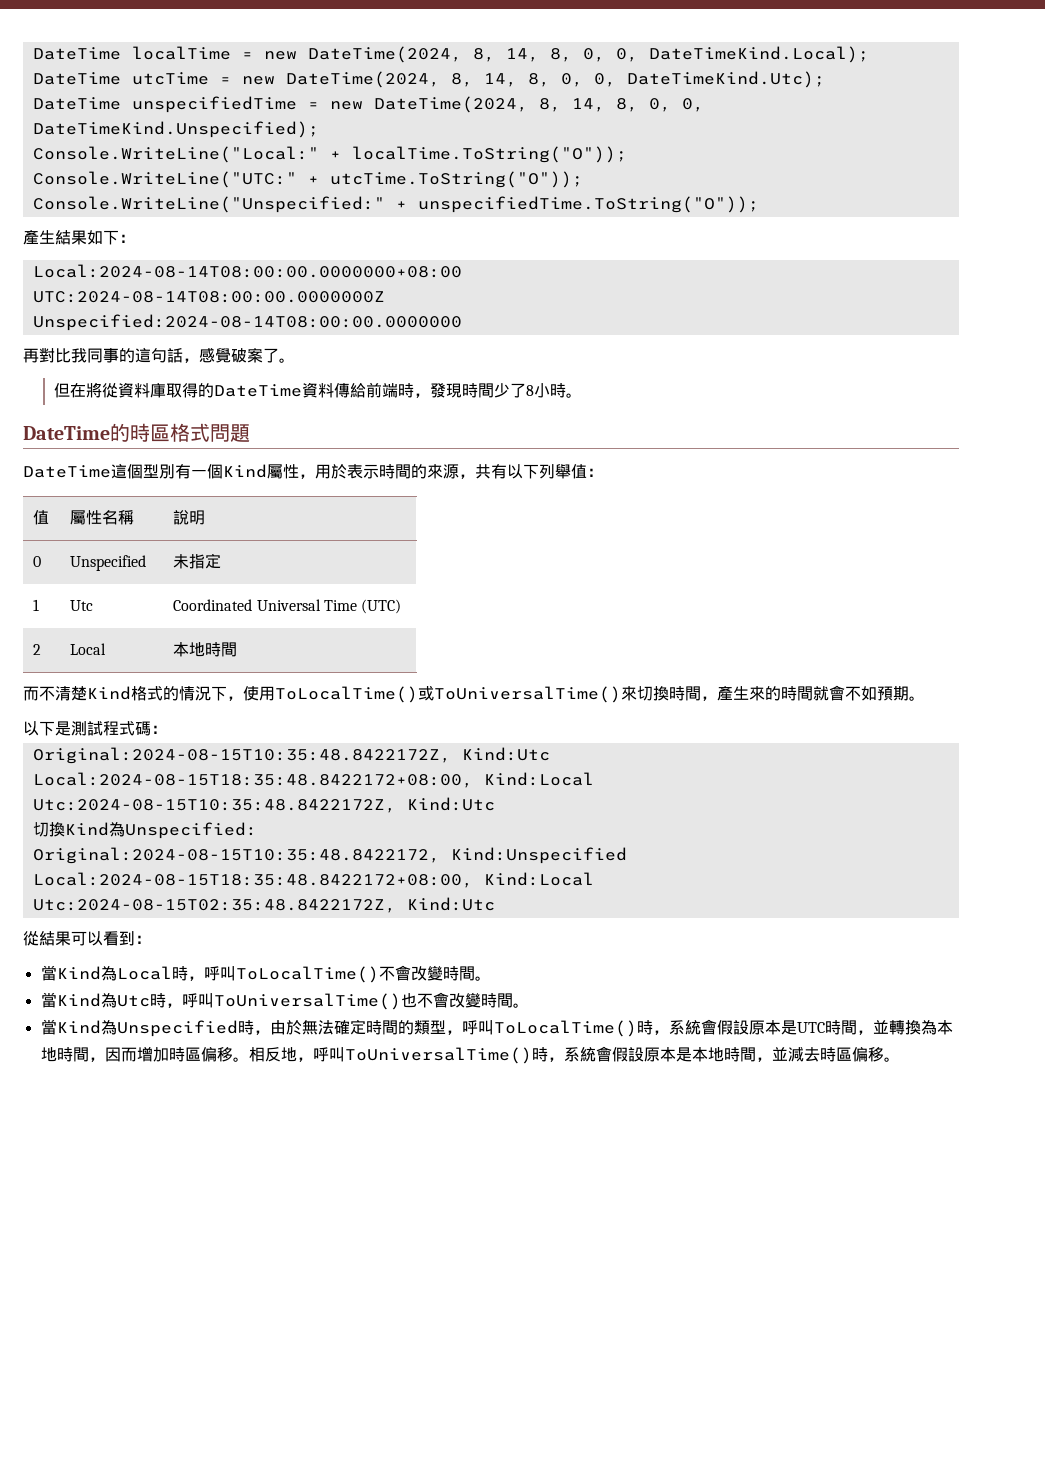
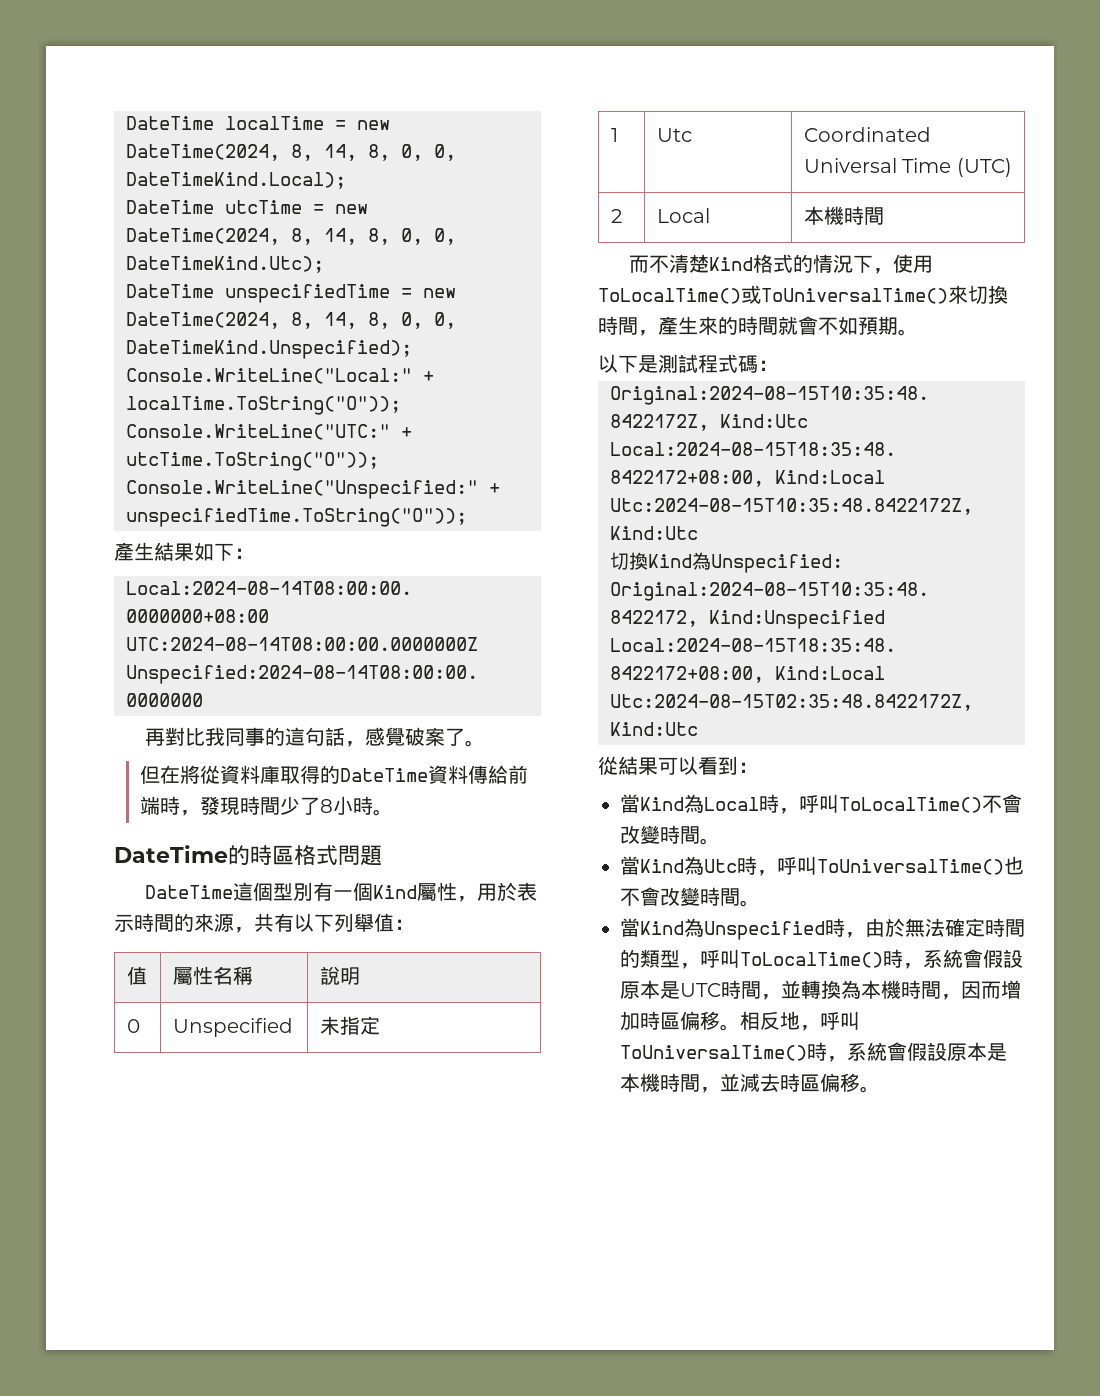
- 2 | Local | 本地時間
+ 2 | Local | 本機時間
- 當Kind為Unspecified時，由於無法確定時間的類型，呼叫ToLocalTime()時，系統會假設原本是UTC時間，並轉換為本地時間，因而增加時區偏移。
+ 當Kind為Unspecified時，由於無法確定時間的類型，呼叫ToLocalTime()時，系統會假設原本是UTC時間，並轉換為本機時間，因而增加時區偏移。
- 相反地，呼叫ToUniversalTime()時，系統會假設原本是本地時間，並減去時區偏移。
+ 相反地，呼叫ToUniversalTime()時，系統會假設原本是本機時間，並減去時區偏移。

